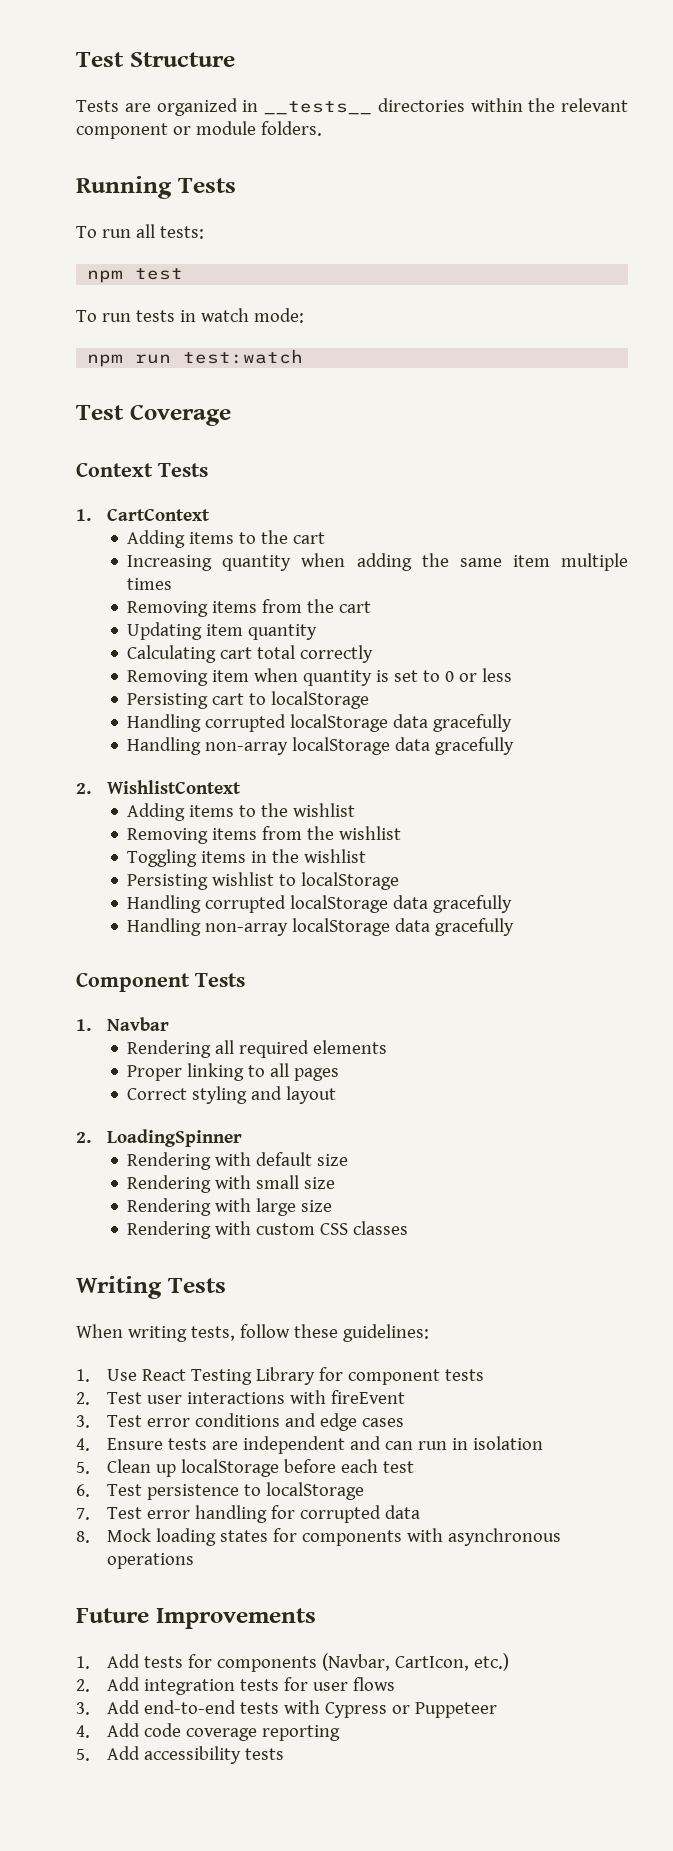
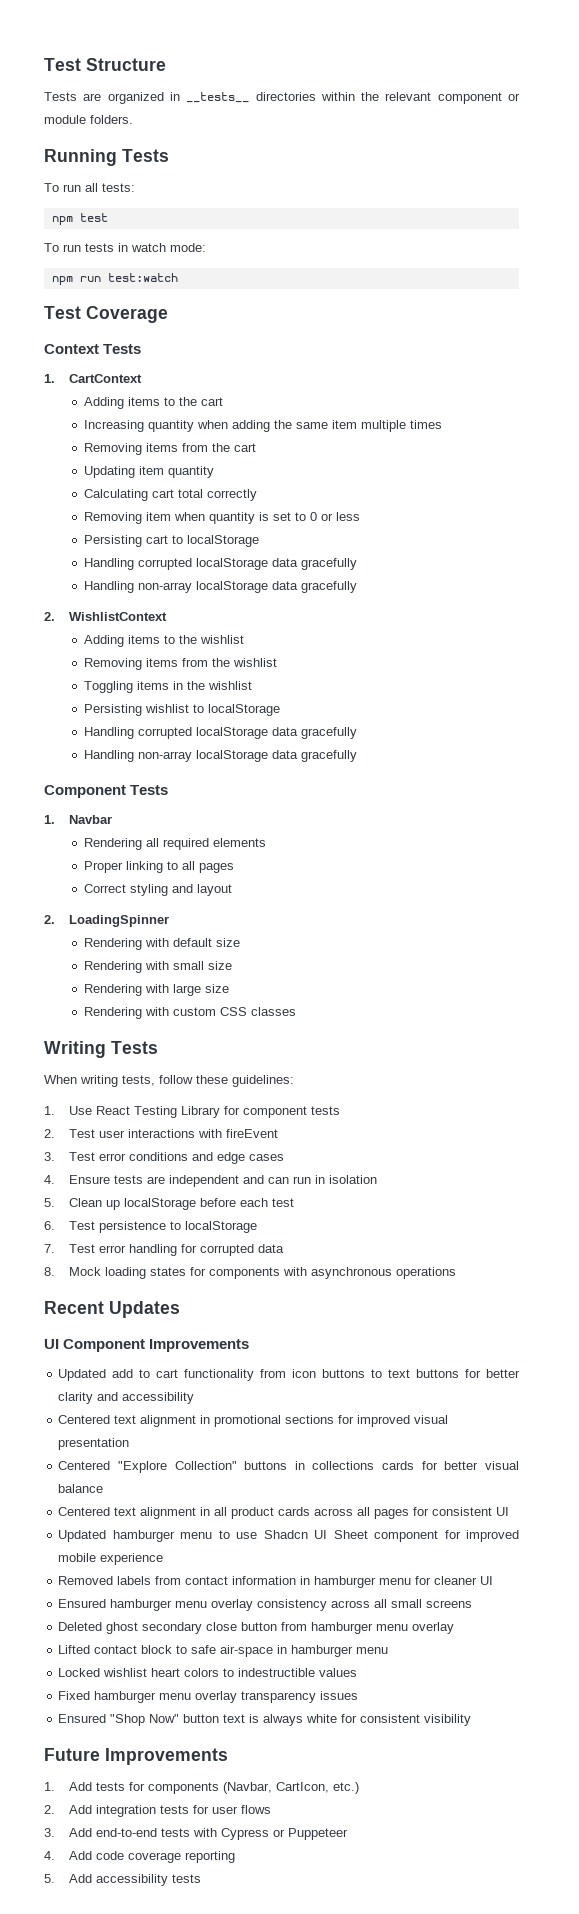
+ Recent Updates
+ UI Component Improvements
+ Updated add to cart functionality from icon buttons to text buttons for better clarity and accessibility
+ Centered text alignment in promotional sections for improved visual presentation
+ Centered "Explore Collection" buttons in collections cards for better visual balance
+ Centered text alignment in all product cards across all pages for consistent UI
+ Updated hamburger menu to use Shadcn UI Sheet component for improved mobile experience
+ Removed labels from contact information in hamburger menu for cleaner UI
+ Ensured hamburger menu overlay consistency across all small screens
+ Deleted ghost secondary close button from hamburger menu overlay
+ Lifted contact block to safe air-space in hamburger menu
+ Locked wishlist heart colors to indestructible values
+ Fixed hamburger menu overlay transparency issues
+ Ensured "Shop Now" button text is always white for consistent visibility

